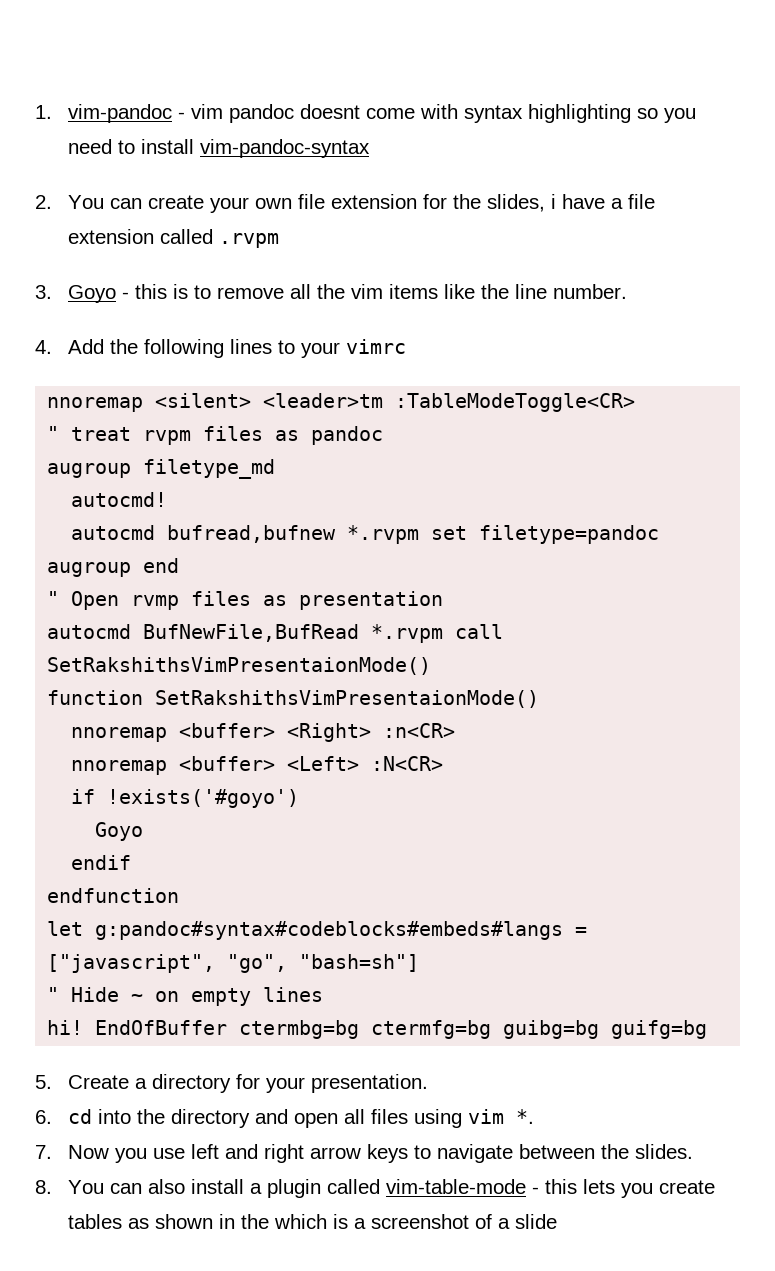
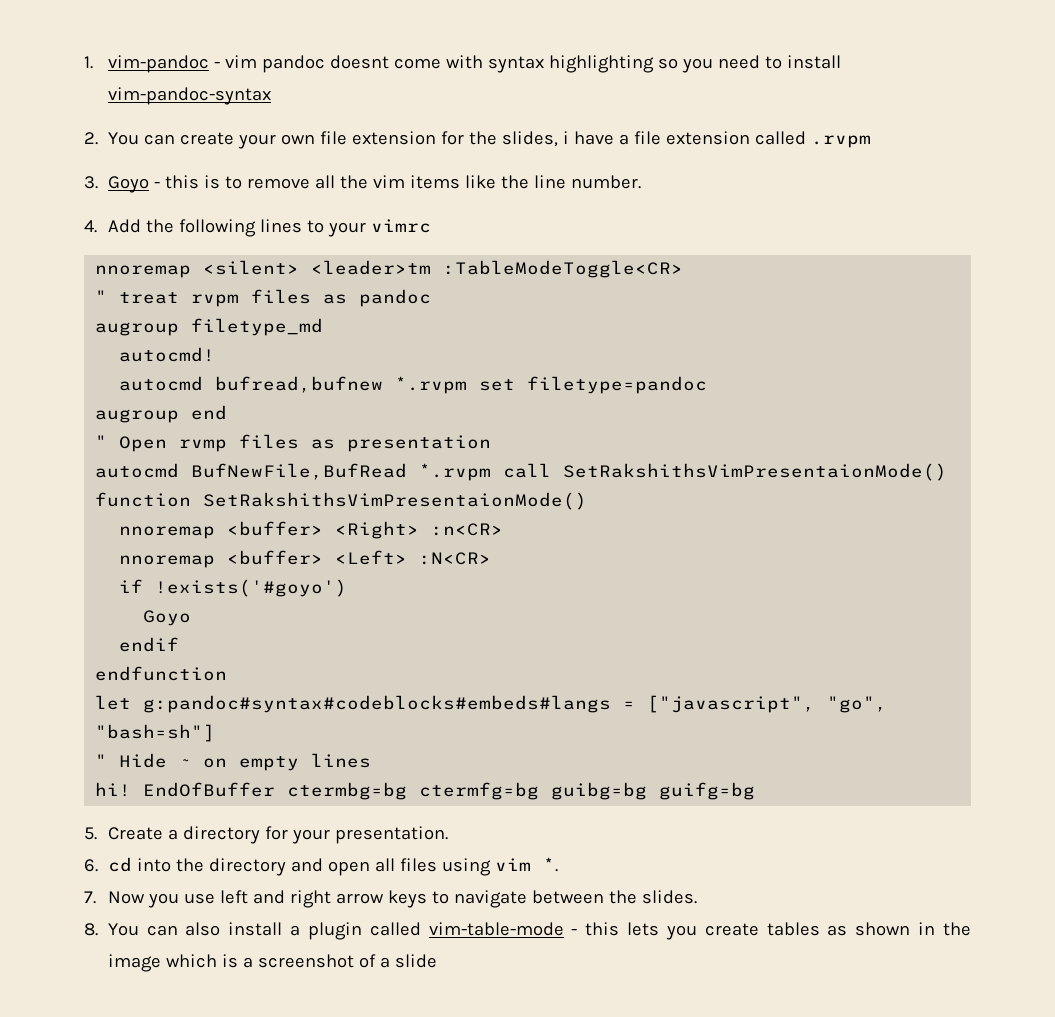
- 8. You can also install a plugin called vim-table-mode - this lets you create tables as shown in the which is a screenshot of a slide
+ 8. You can also install a plugin called vim-table-mode - this lets you create tables as shown in the image which is a screenshot of a slide

